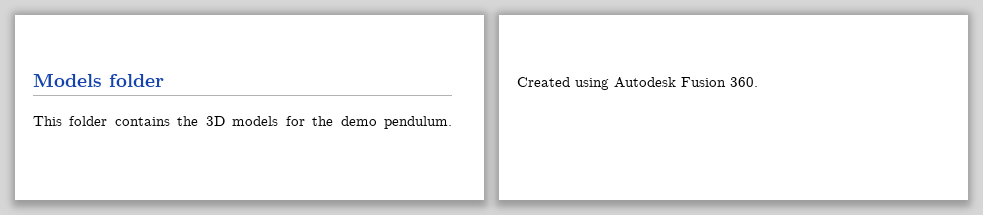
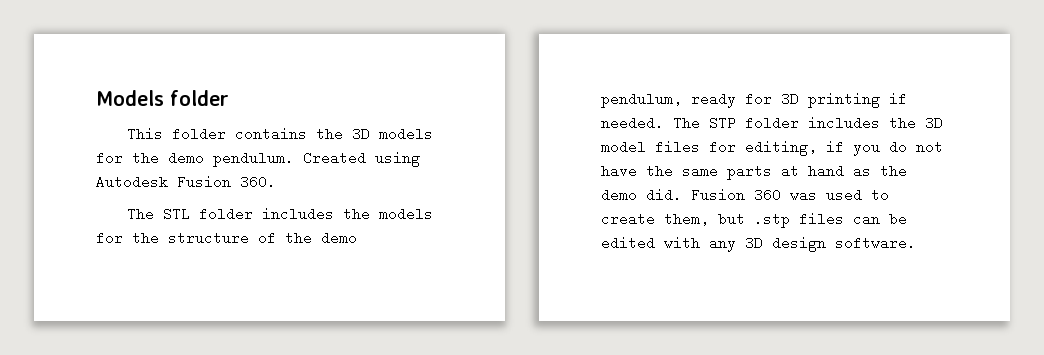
+ The STL folder includes the models for the structure of the demo pendulum, ready for 3D printing if needed. The STP folder includes the 3D model files for editing, if you do not have the same parts at hand as the demo did. Fusion 360 was used to create them, but .stp files can be edited with any 3D design software.

